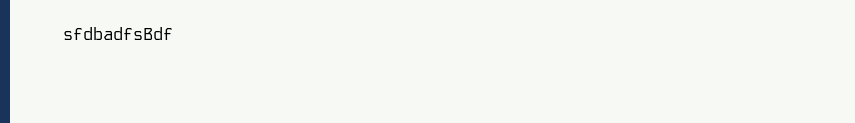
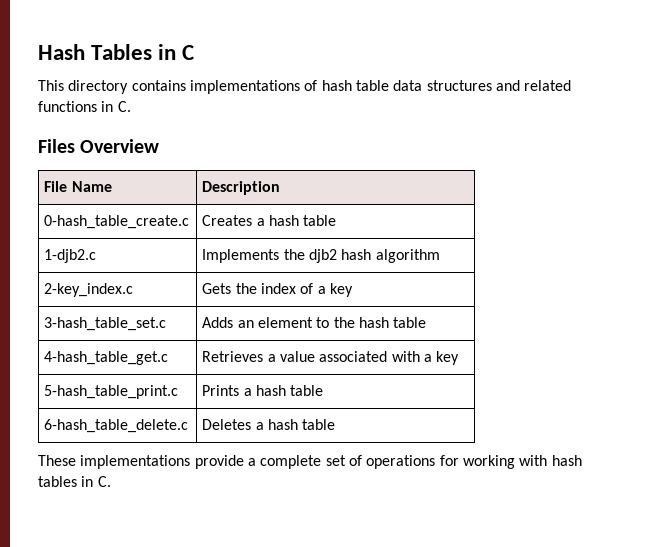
- sfdbadfsBdf
+ Hash Tables in C
+ This directory contains implementations of hash table data structures and related functions in C.
+ Files Overview
+ File Name | Description
+ 0-hash_table_create.c | Creates a hash table
+ 1-djb2.c | Implements the djb2 hash algorithm
+ 2-key_index.c | Gets the index of a key
+ 3-hash_table_set.c | Adds an element to the hash table
+ 4-hash_table_get.c | Retrieves a value associated with a key
+ 5-hash_table_print.c | Prints a hash table
+ 6-hash_table_delete.c | Deletes a hash table
+ These implementations provide a complete set of operations for working with hash tables in C.

